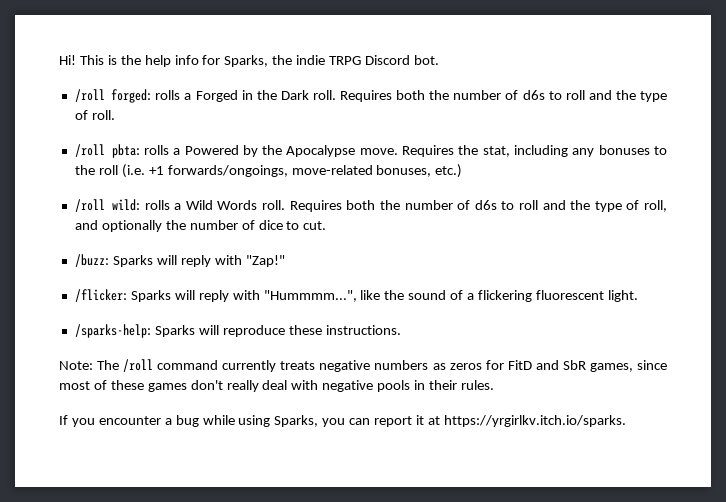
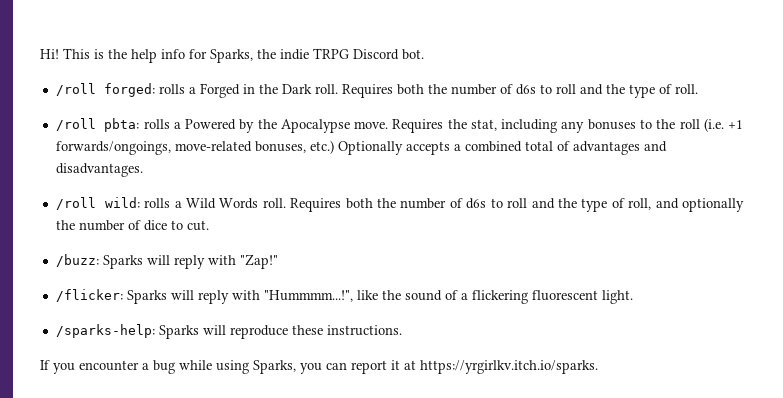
- Requires the stat, including any bonuses to the roll (i.e. +1 forwards/ongoings, move-related bonuses, etc.)
+ Requires the stat, including any bonuses to the roll (i.e. +1 forwards/ongoings, move-related bonuses, etc.) Optionally accepts a combined total of advantages and disadvantages.
- /flicker: Sparks will reply with "Hummmm...", like the sound of a flickering fluorescent light.
+ /flicker: Sparks will reply with "Hummmm...!", like the sound of a flickering fluorescent light.
- Note: The /roll command currently treats negative numbers as zeros for FitD and SbR games, since most of these games don't really deal with negative pools in their rules.

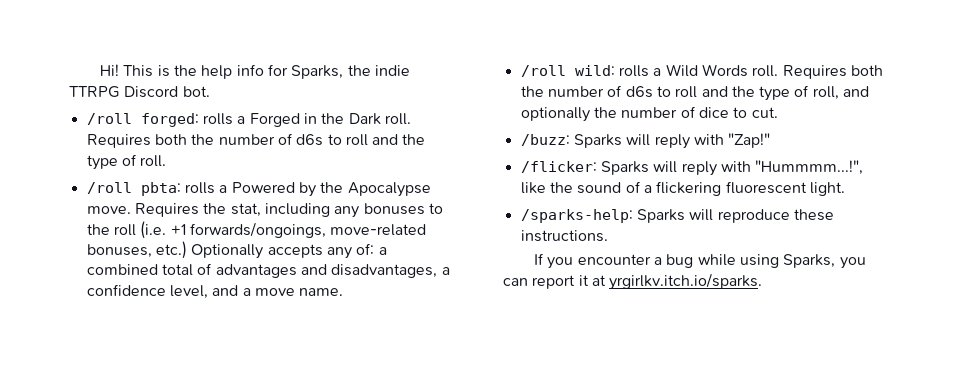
- This is the help info for Sparks, the indie TRPG Discord bot.
+ This is the help info for Sparks, the indie TTRPG Discord bot.
- Requires the stat, including any bonuses to the roll (i.e. +1 forwards/ongoings, move-related bonuses, etc.) Optionally accepts a combined total of advantages and disadvantages.
+ Requires the stat, including any bonuses to the roll (i.e. +1 forwards/ongoings, move-related bonuses, etc.) Optionally accepts any of: a combined total of advantages and disadvantages, a confidence level, and a move name.
- If you encounter a bug while using Sparks, you can report it at https://yrgirlkv.itch.io/sparks.
+ If you encounter a bug while using Sparks, you can report it at yrgirlkv.itch.io/sparks.

